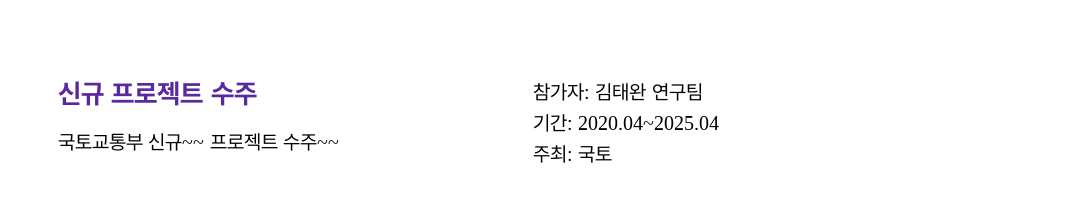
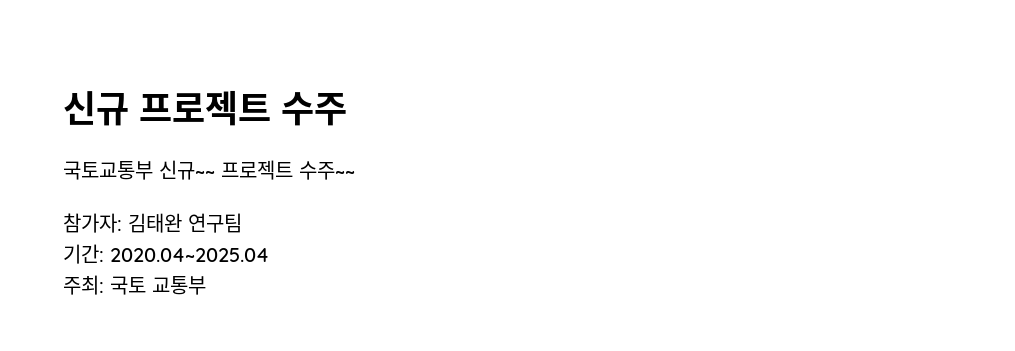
- 주최: 국토
+ 주최: 국토 교통부

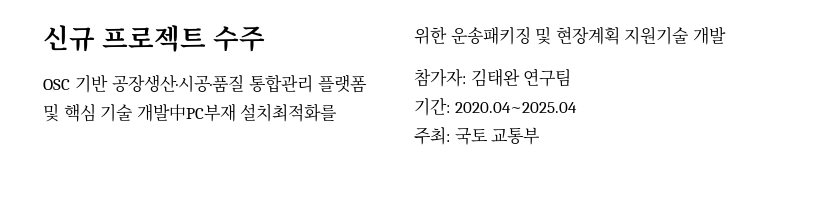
- 국토교통부 신규~~ 프로젝트 수주~~
+ OSC 기반 공장생산·시공·품질 통합관리 플랫폼 및 핵심 기술 개발中PC부재 설치최적화를 위한 운송패키징 및 현장계획 지원기술 개발

